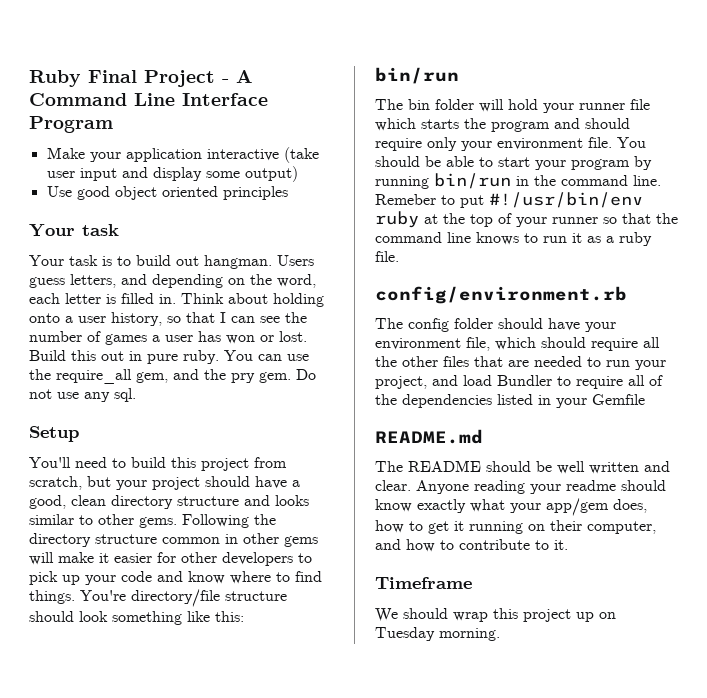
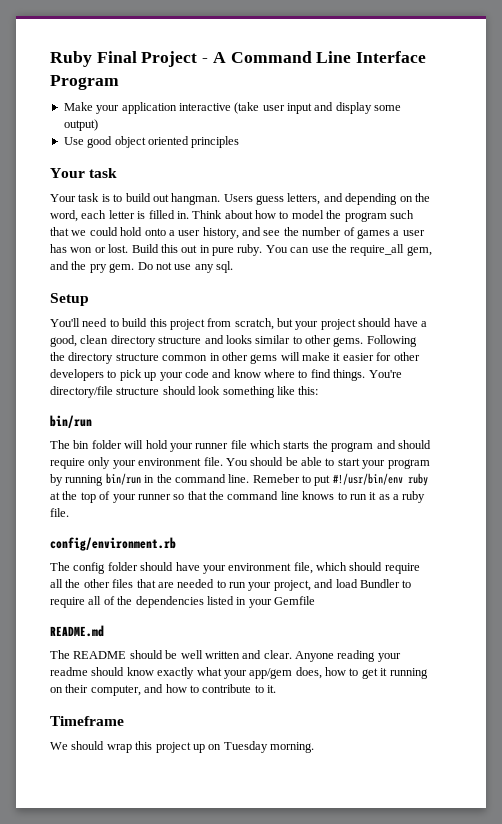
- Think about holding onto a user history, so that I can see the number of games a user has won or lost.
+ Think about how to model the program such that we could hold onto a user history, and see the number of games a user has won or lost.

